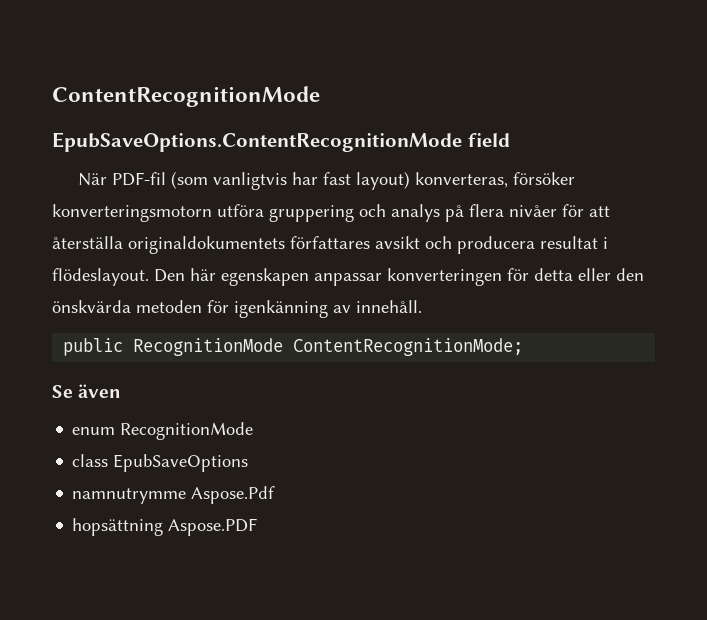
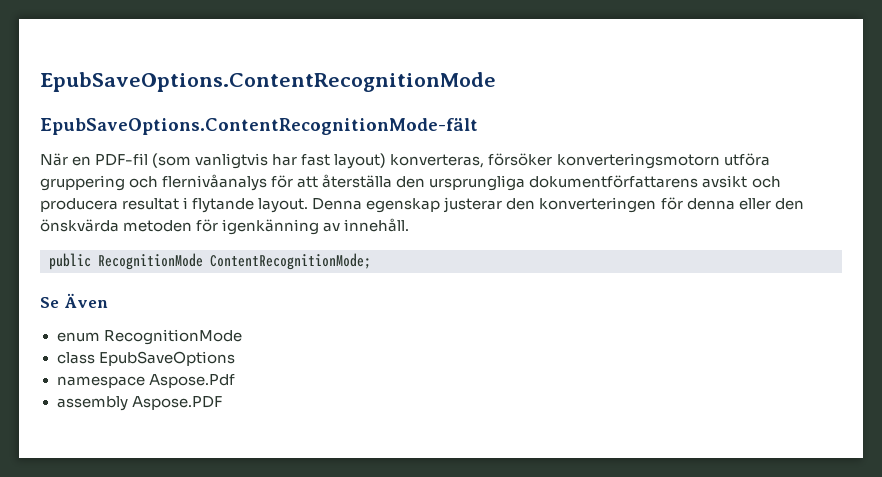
- ContentRecognitionMode
- EpubSaveOptions.ContentRecognitionMode field
+ EpubSaveOptions.ContentRecognitionMode
+ EpubSaveOptions.ContentRecognitionMode-fält
- När PDF-fil (som vanligtvis har fast layout) konverteras, försöker konverteringsmotorn utföra gruppering och analys på flera nivåer för att återställa originaldokumentets författares avsikt och producera resultat i flödeslayout. Den här egenskapen anpassar konverteringen för detta eller den önskvärda metoden för igenkänning av innehåll.
+ När en PDF-fil (som vanligtvis har fast layout) konverteras, försöker konverteringsmotorn utföra gruppering och flernivåanalys för att återställa den ursprungliga dokumentförfattarens avsikt och producera resultat i flytande layout. Denna egenskap justerar den konverteringen för denna eller den önskvärda metoden för igenkänning av innehåll.
- Se även
+ Se Även
- namnutrymme Aspose.Pdf
+ namespace Aspose.Pdf
- hopsättning Aspose.PDF
+ assembly Aspose.PDF

